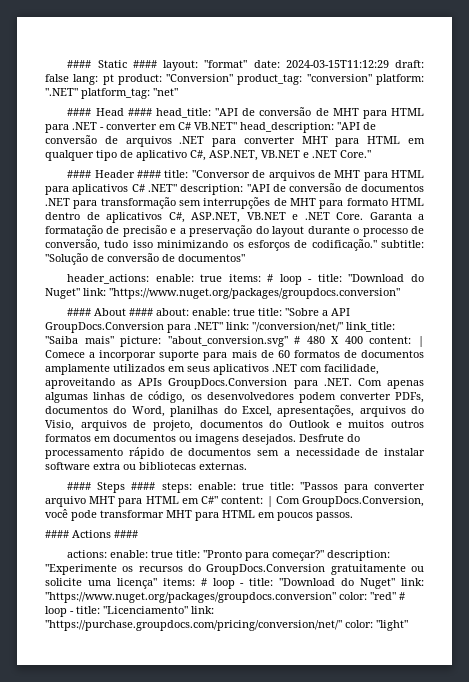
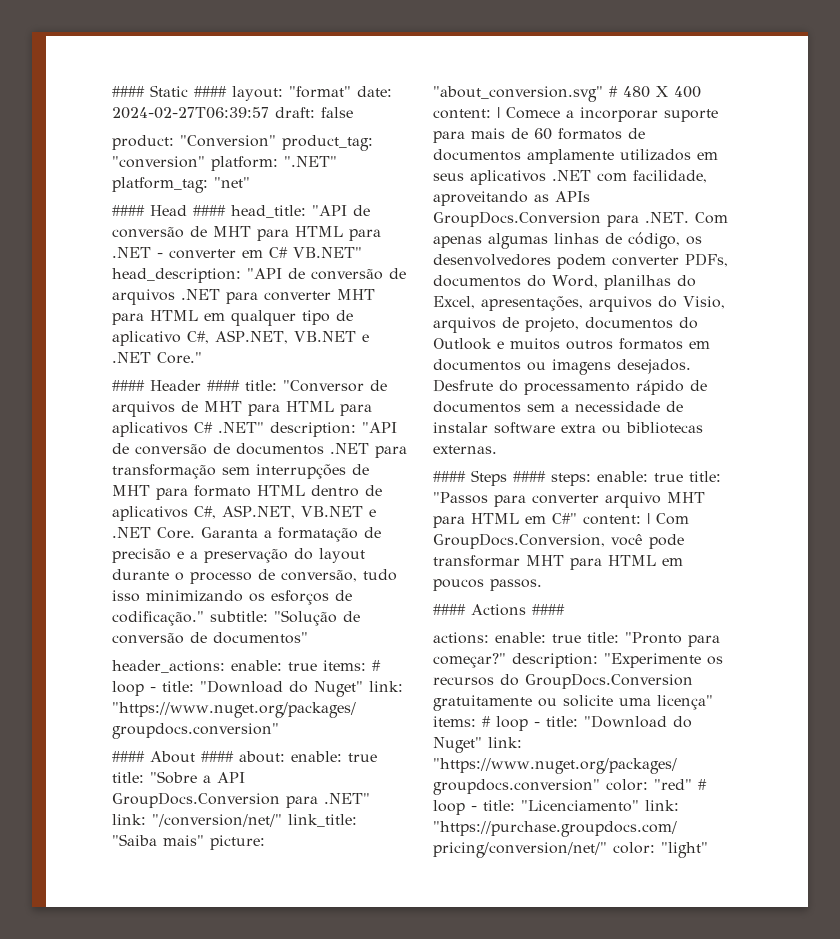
- #### Static #### layout: "format" date: 2024-03-15T11:12:29 draft: false lang: pt product: "Conversion" product_tag: "conversion" platform: ".NET" platform_tag: "net"
+ #### Static #### layout: "format" date: 2024-02-27T06:39:57 draft: false
+ product: "Conversion" product_tag: "conversion" platform: ".NET" platform_tag: "net"

